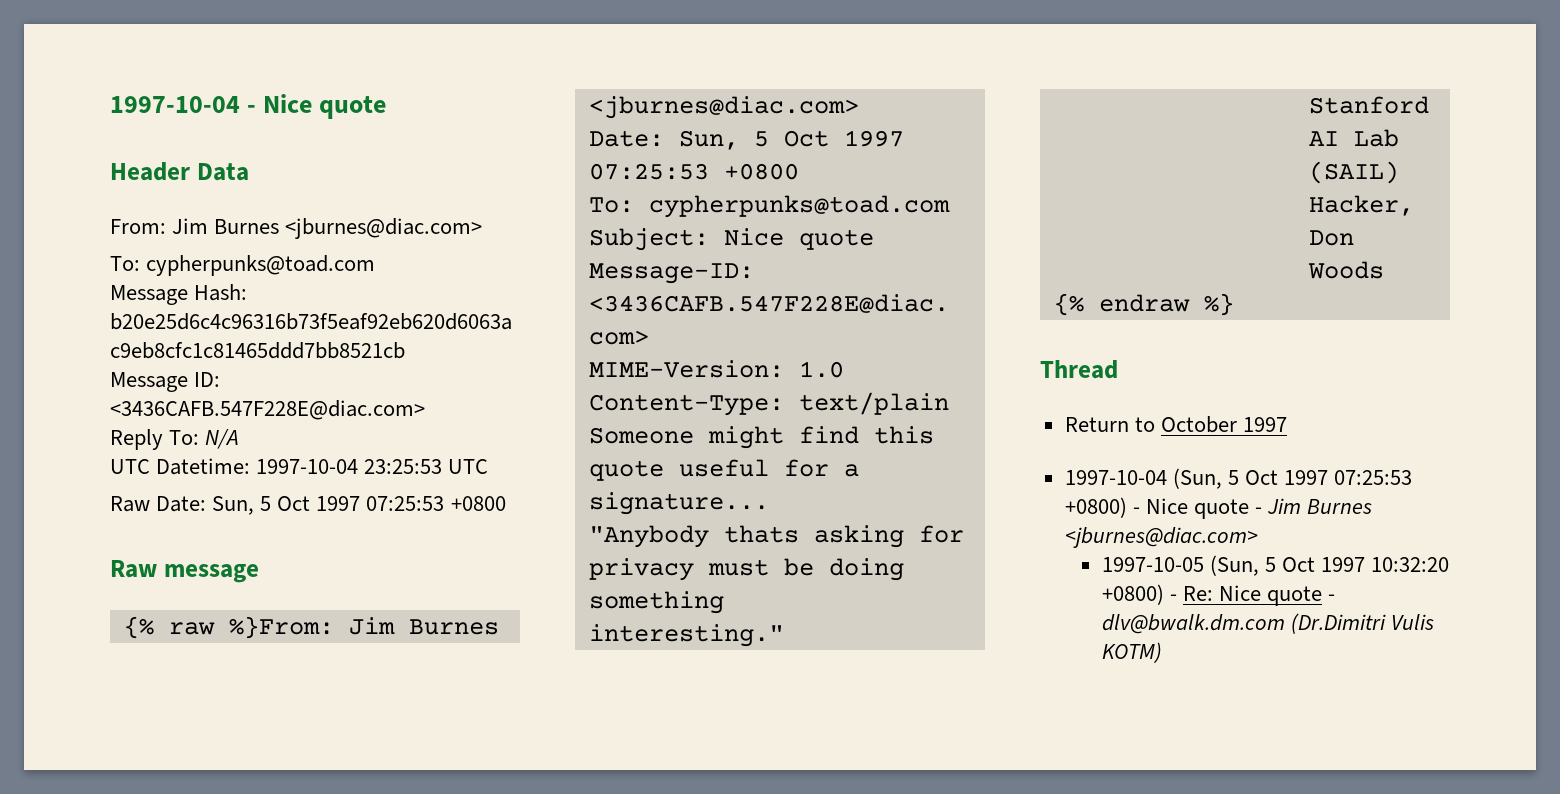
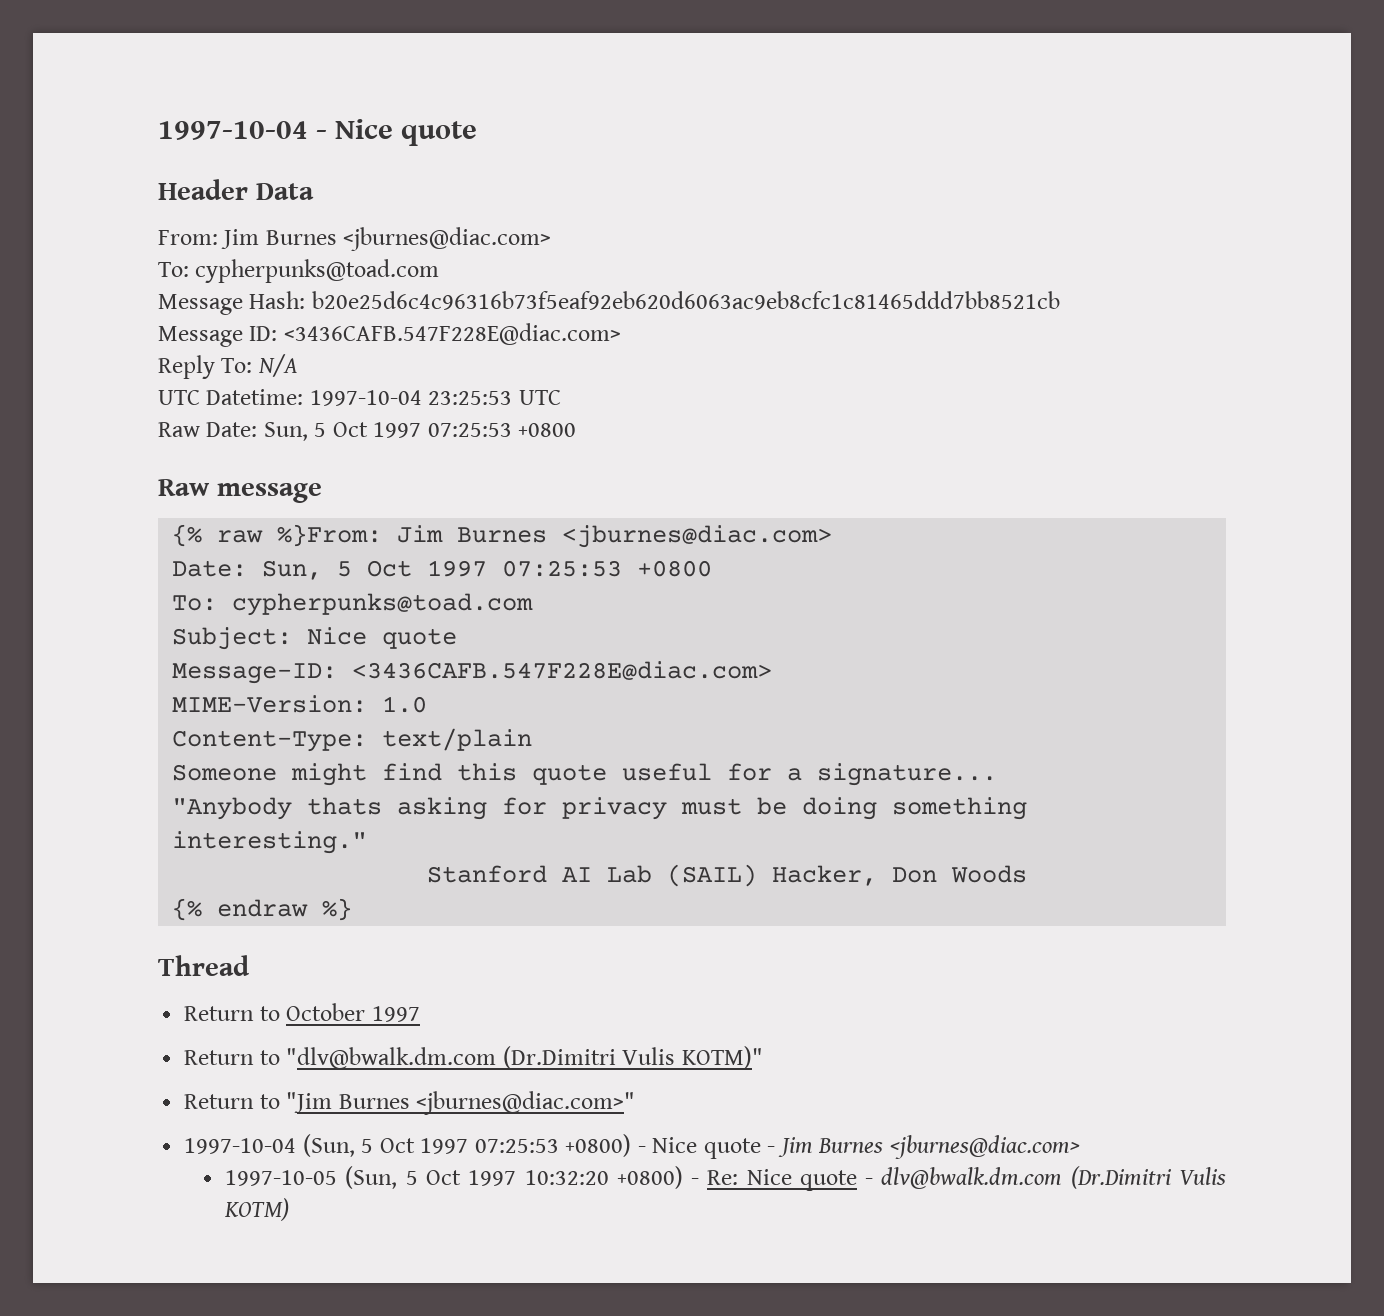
+ Return to "dlv@bwalk.dm.com (Dr.Dimitri Vulis KOTM)"
+ Return to "Jim Burnes <jburnes@diac.com>"

